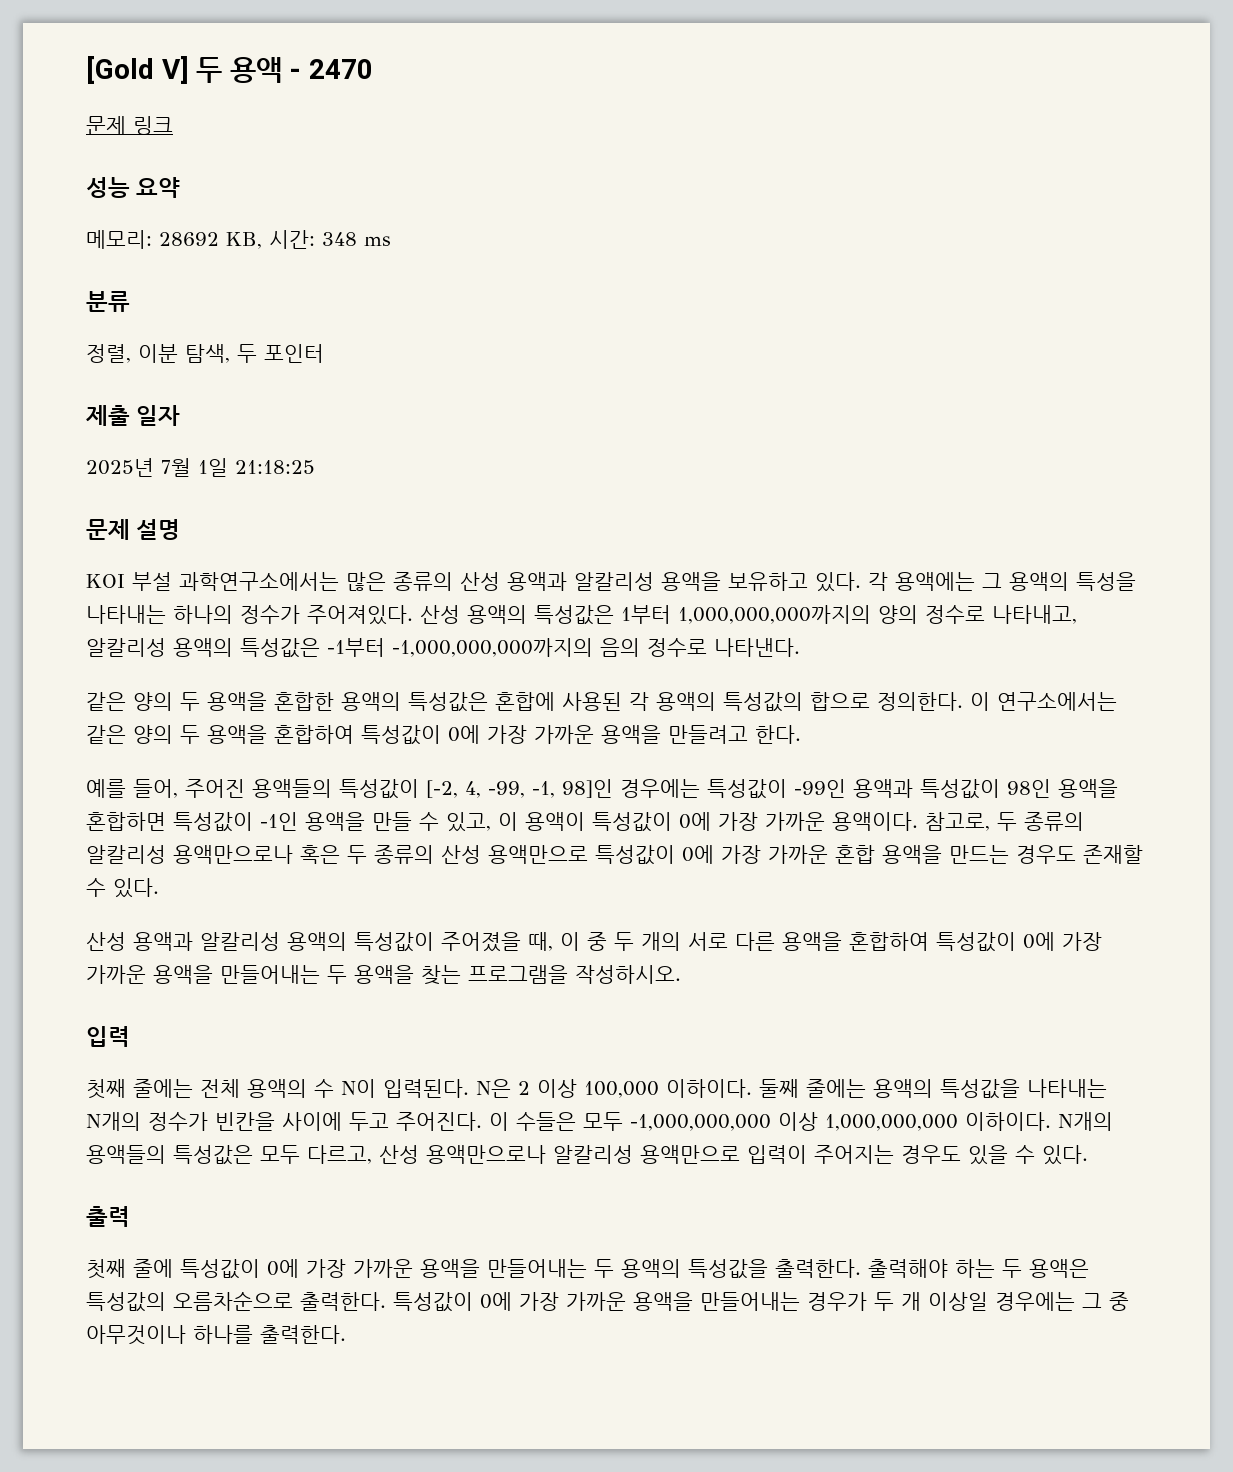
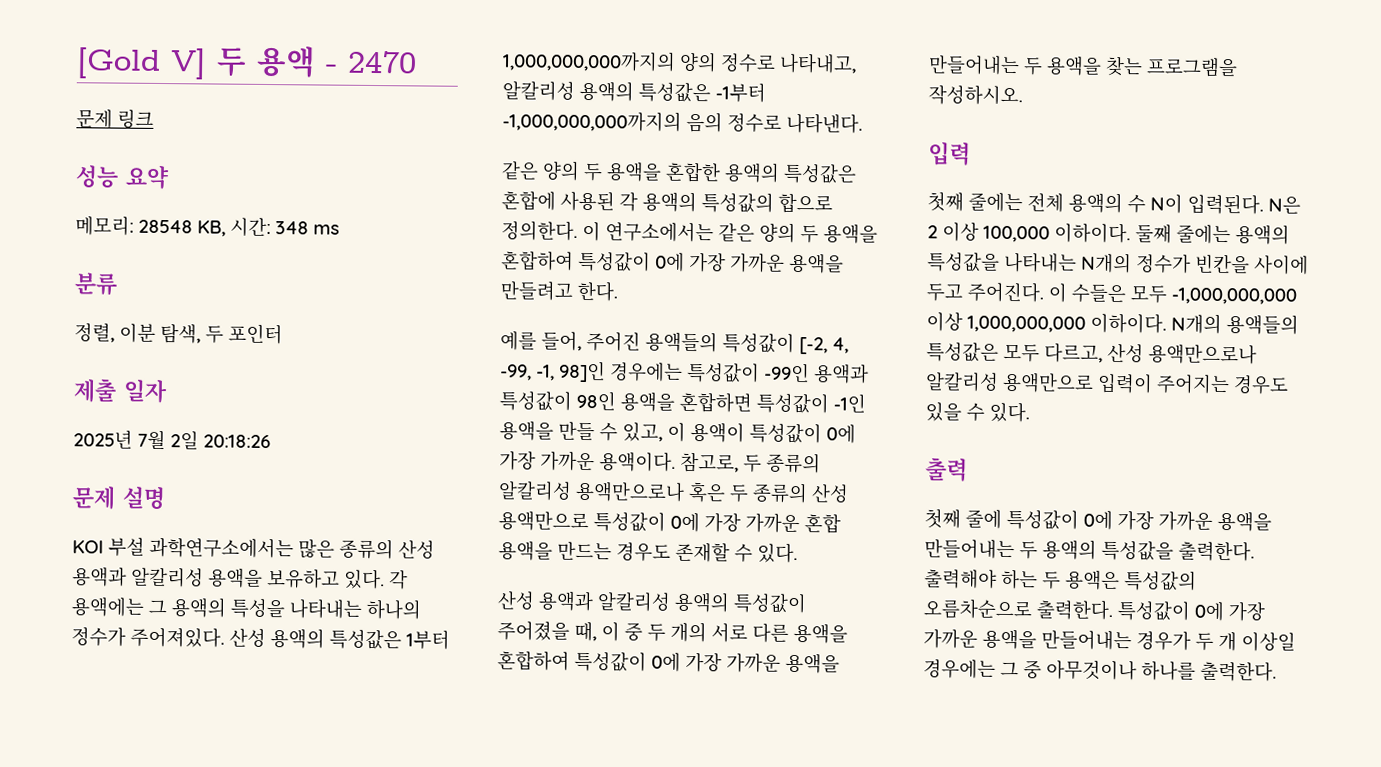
- 메모리: 28692 KB, 시간: 348 ms
+ 메모리: 28548 KB, 시간: 348 ms
- 2025년 7월 1일 21:18:25
+ 2025년 7월 2일 20:18:26

